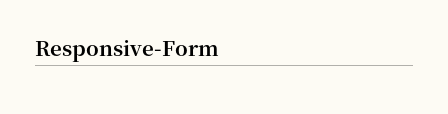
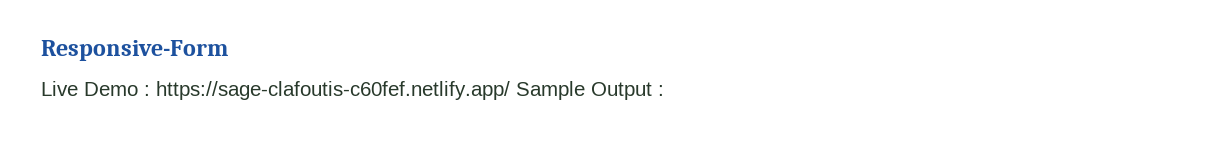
+ Live Demo : https://sage-clafoutis-c60fef.netlify.app/ Sample Output :

